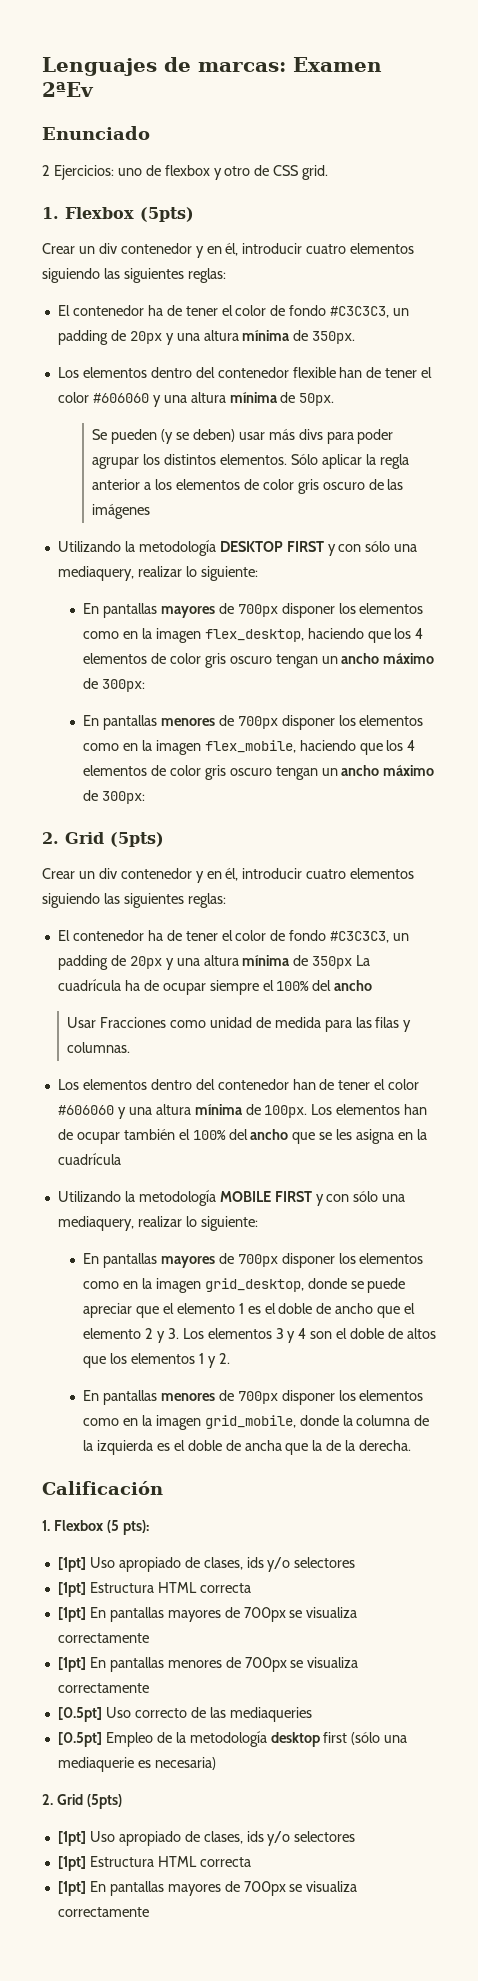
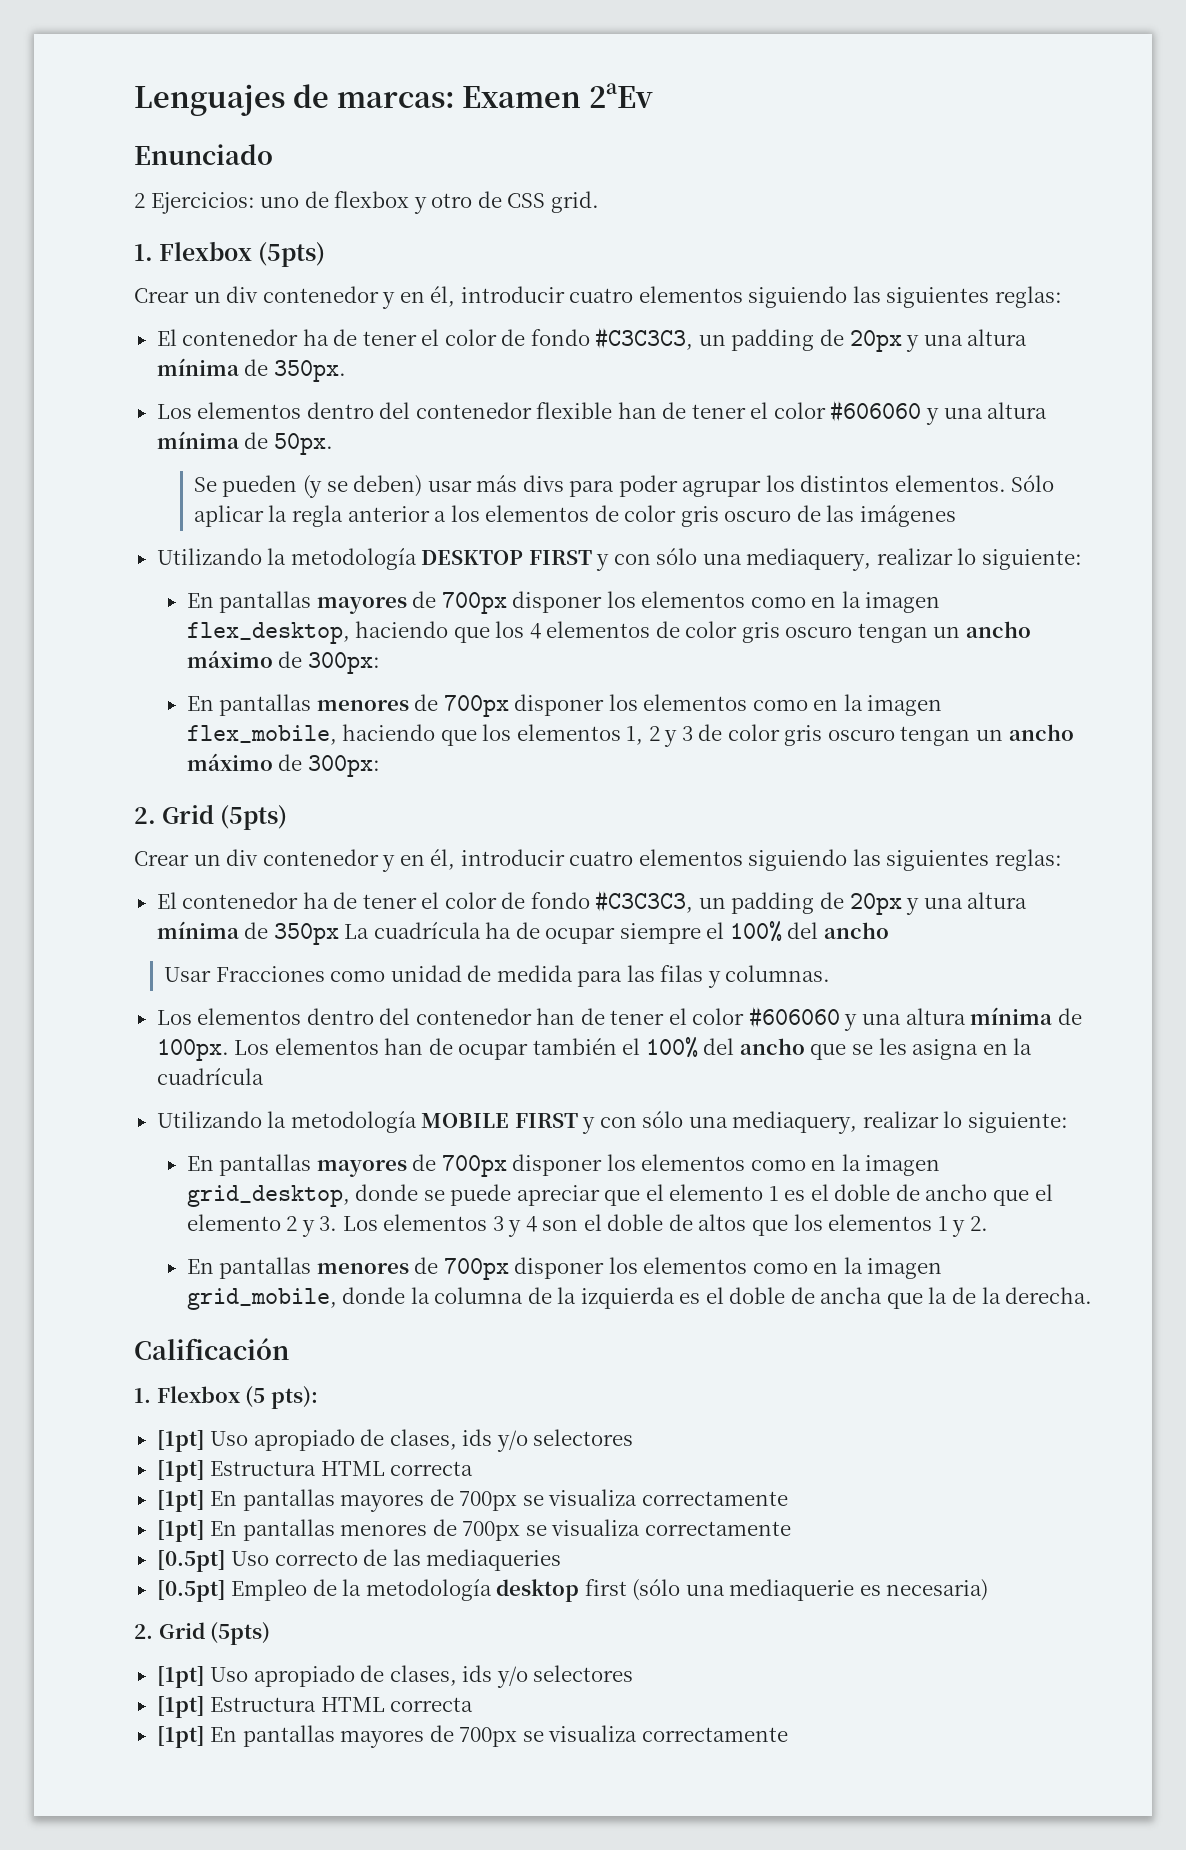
- En pantallas menores de 700px disponer los elementos como en la imagen flex_mobile, haciendo que los 4 elementos de color gris oscuro tengan un ancho máximo de 300px:
+ En pantallas menores de 700px disponer los elementos como en la imagen flex_mobile, haciendo que los elementos 1, 2 y 3 de color gris oscuro tengan un ancho máximo de 300px:

